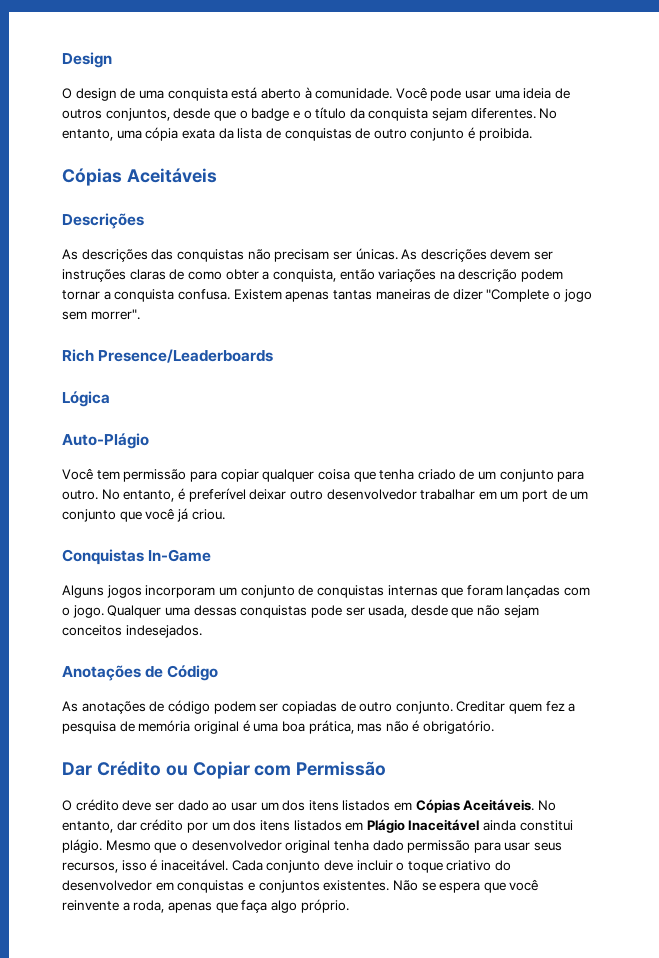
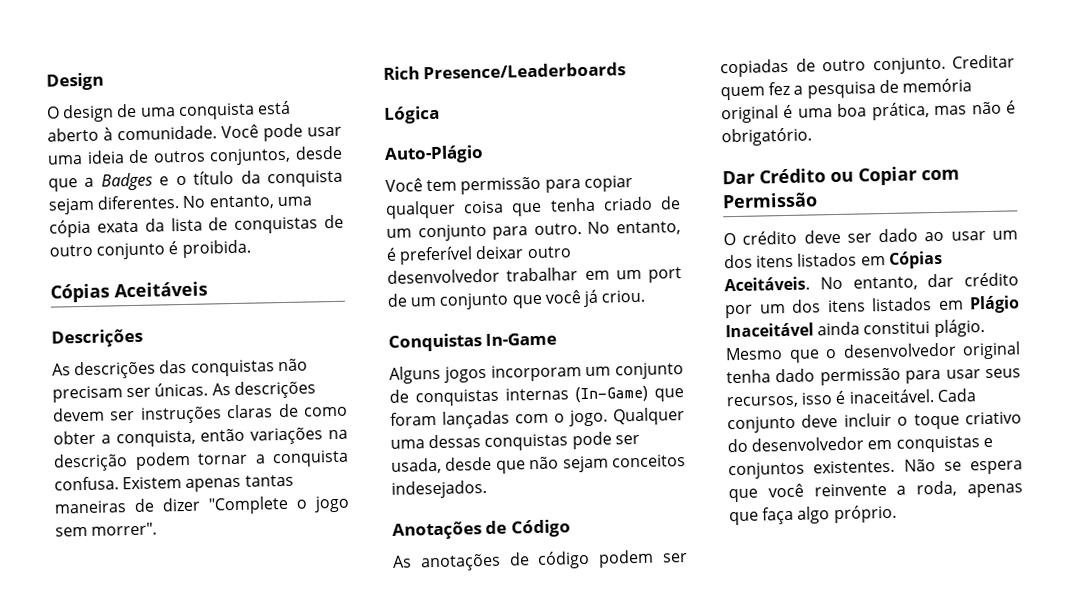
- Você pode usar uma ideia de outros conjuntos, desde que o badge e o título da conquista sejam diferentes.
+ Você pode usar uma ideia de outros conjuntos, desde que a Badges e o título da conquista sejam diferentes.
- Alguns jogos incorporam um conjunto de conquistas internas que foram lançadas com o jogo.
+ Alguns jogos incorporam um conjunto de conquistas internas (In-Game) que foram lançadas com o jogo.

